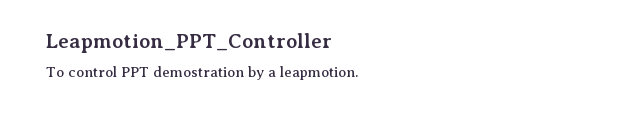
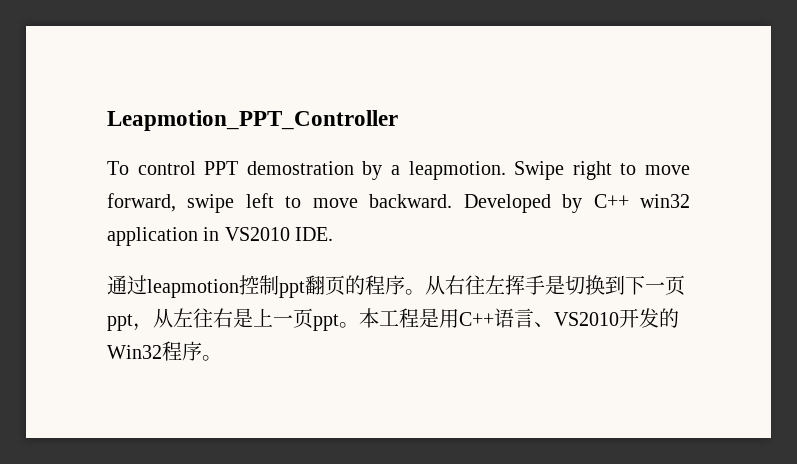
+ Swipe right to move forward, swipe left to move backward. Developed by C++ win32 application in VS2010 IDE.
+ 通过leapmotion控制ppt翻页的程序。从右往左挥手是切换到下一页ppt，从左往右是上一页ppt。本工程是用C++语言、VS2010开发的Win32程序。

